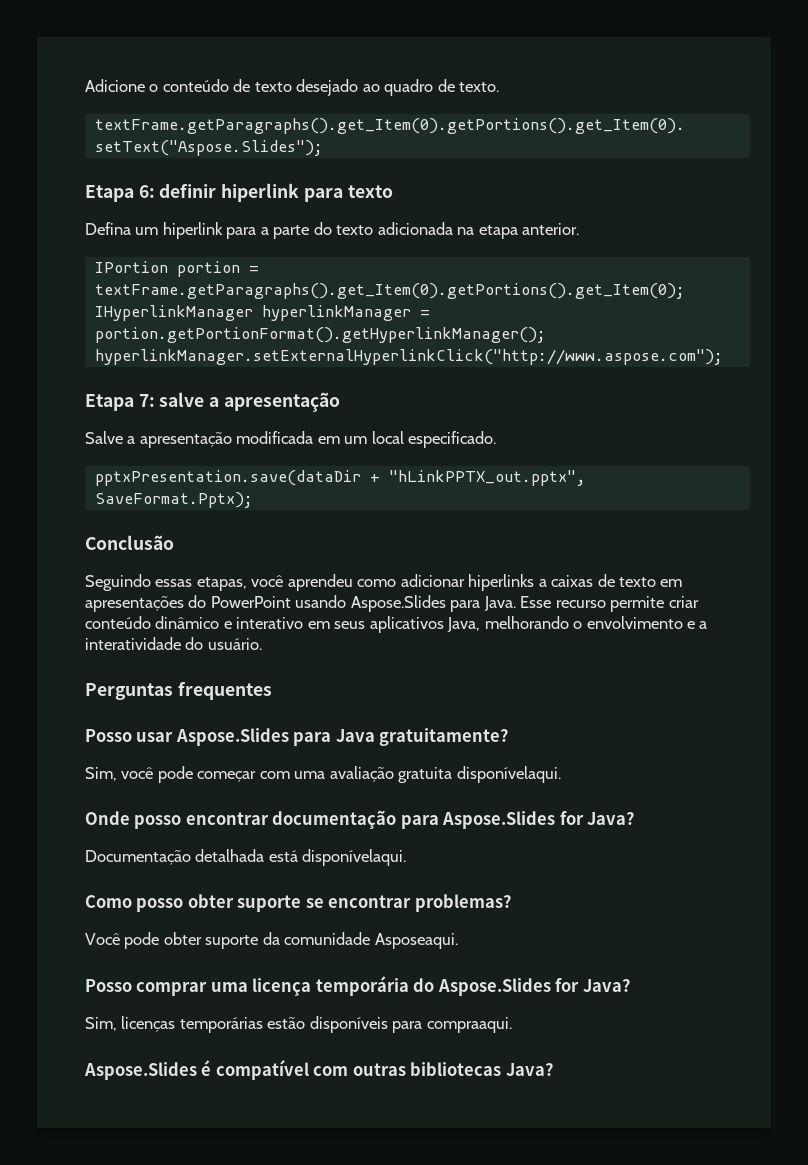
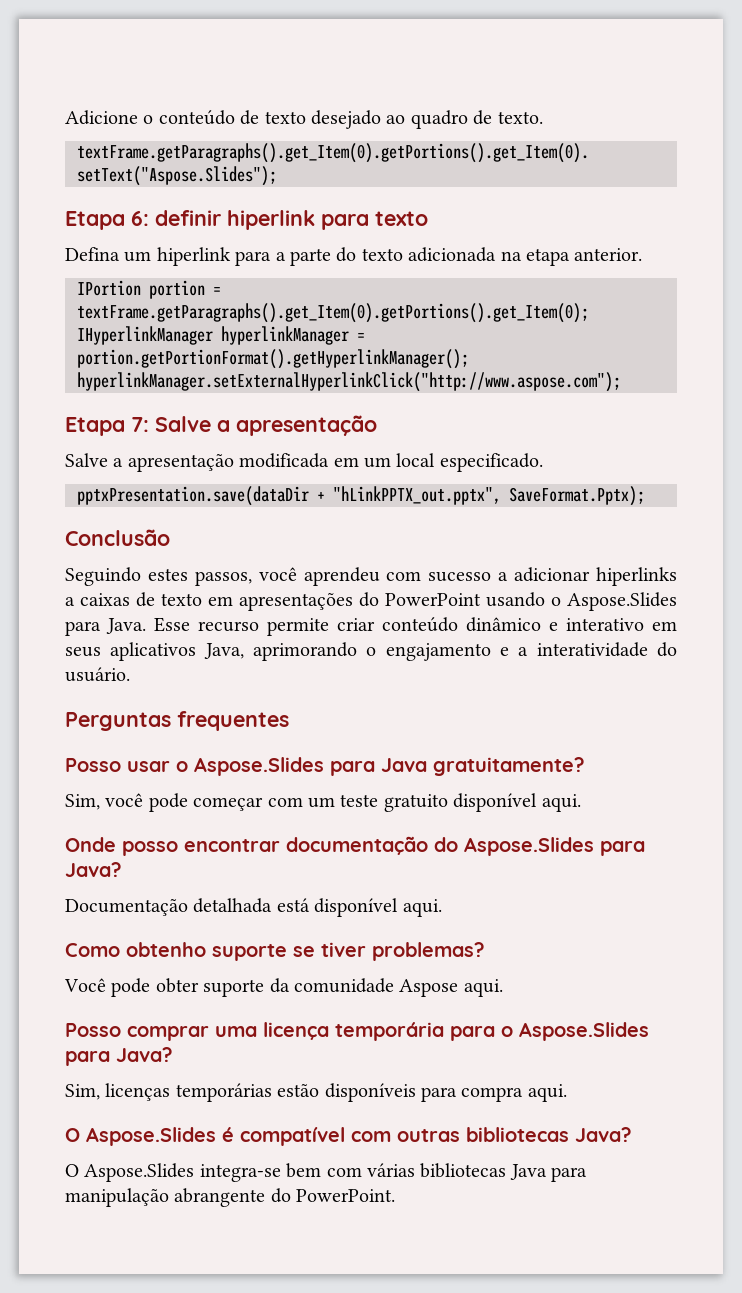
- Etapa 7: salve a apresentação
+ Etapa 7: Salve a apresentação
- Seguindo essas etapas, você aprendeu como adicionar hiperlinks a caixas de texto em apresentações do PowerPoint usando Aspose.Slides para Java.
+ Seguindo estes passos, você aprendeu com sucesso a adicionar hiperlinks a caixas de texto em apresentações do PowerPoint usando o Aspose.Slides para Java.
- Esse recurso permite criar conteúdo dinâmico e interativo em seus aplicativos Java, melhorando o envolvimento e a interatividade do usuário.
+ Esse recurso permite criar conteúdo dinâmico e interativo em seus aplicativos Java, aprimorando o engajamento e a interatividade do usuário.
- Posso usar Aspose.Slides para Java gratuitamente?
+ Posso usar o Aspose.Slides para Java gratuitamente?
- Sim, você pode começar com uma avaliação gratuita disponívelaqui.
+ Sim, você pode começar com um teste gratuito disponível aqui.
- Onde posso encontrar documentação para Aspose.Slides for Java?
+ Onde posso encontrar documentação do Aspose.Slides para Java?
- Documentação detalhada está disponívelaqui.
+ Documentação detalhada está disponível aqui.
- Como posso obter suporte se encontrar problemas?
+ Como obtenho suporte se tiver problemas?
- Você pode obter suporte da comunidade Asposeaqui.
+ Você pode obter suporte da comunidade Aspose aqui.
- Posso comprar uma licença temporária do Aspose.Slides for Java?
+ Posso comprar uma licença temporária para o Aspose.Slides para Java?
- Sim, licenças temporárias estão disponíveis para compraaqui.
- Aspose.Slides é compatível com outras bibliotecas Java?
+ Sim, licenças temporárias estão disponíveis para compra aqui.
+ O Aspose.Slides é compatível com outras bibliotecas Java?
+ O Aspose.Slides integra-se bem com várias bibliotecas Java para manipulação abrangente do PowerPoint.

